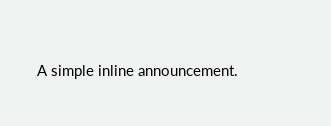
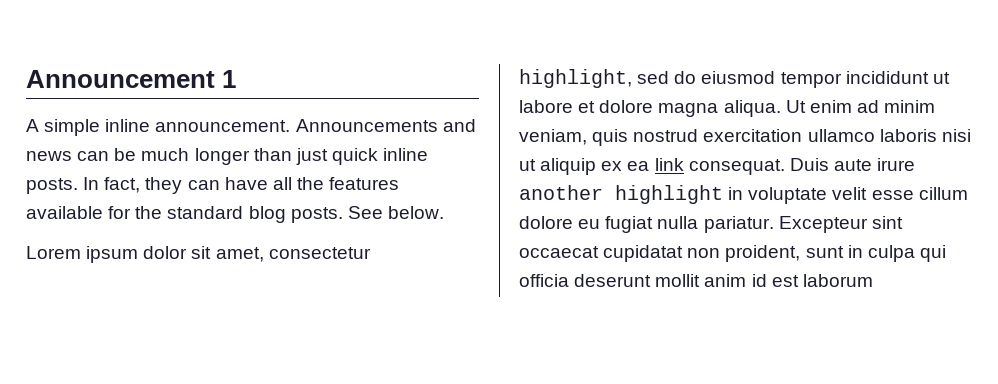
+ Announcement 1
+ Announcements and news can be much longer than just quick inline posts. In fact, they can have all the features available for the standard blog posts. See below.
+ Lorem ipsum dolor sit amet, consectetur highlight, sed do eiusmod tempor incididunt ut labore et dolore magna aliqua. Ut enim ad minim veniam, quis nostrud exercitation ullamco laboris nisi ut aliquip ex ea link consequat. Duis aute irure another highlight in voluptate velit esse cillum dolore eu fugiat nulla pariatur. Excepteur sint occaecat cupidatat non proident, sunt in culpa qui officia deserunt mollit anim id est laborum

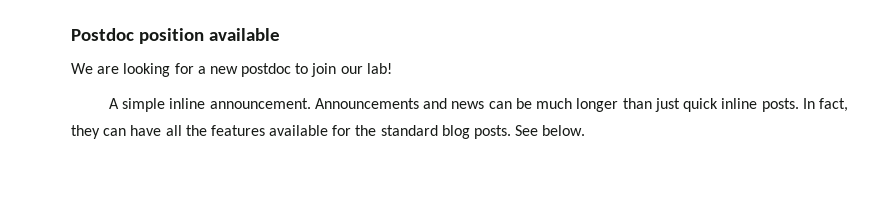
- Announcement 1
+ Postdoc position available
+ We are looking for a new postdoc to join our lab!
- Lorem ipsum dolor sit amet, consectetur highlight, sed do eiusmod tempor incididunt ut labore et dolore magna aliqua. Ut enim ad minim veniam, quis nostrud exercitation ullamco laboris nisi ut aliquip ex ea link consequat. Duis aute irure another highlight in voluptate velit esse cillum dolore eu fugiat nulla pariatur. Excepteur sint occaecat cupidatat non proident, sunt in culpa qui officia deserunt mollit anim id est laborum

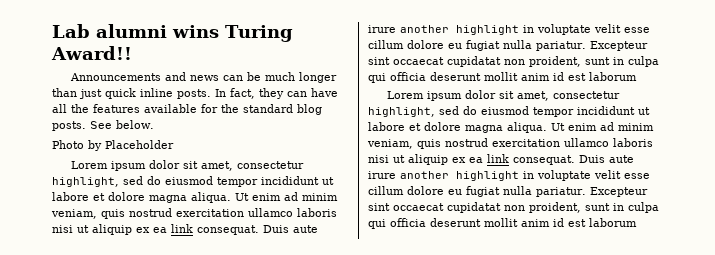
- Postdoc position available
- We are looking for a new postdoc to join our lab!
- A simple inline announcement. Announcements and news can be much longer than just quick inline posts.
+ Lab alumni wins Turing Award!!
+ Announcements and news can be much longer than just quick inline posts.
+ Photo by Placeholder
+ Lorem ipsum dolor sit amet, consectetur highlight, sed do eiusmod tempor incididunt ut labore et dolore magna aliqua. Ut enim ad minim veniam, quis nostrud exercitation ullamco laboris nisi ut aliquip ex ea link consequat. Duis aute irure another highlight in voluptate velit esse cillum dolore eu fugiat nulla pariatur. Excepteur sint occaecat cupidatat non proident, sunt in culpa qui officia deserunt mollit anim id est laborum
+ Lorem ipsum dolor sit amet, consectetur highlight, sed do eiusmod tempor incididunt ut labore et dolore magna aliqua. Ut enim ad minim veniam, quis nostrud exercitation ullamco laboris nisi ut aliquip ex ea link consequat. Duis aute irure another highlight in voluptate velit esse cillum dolore eu fugiat nulla pariatur. Excepteur sint occaecat cupidatat non proident, sunt in culpa qui officia deserunt mollit anim id est laborum

